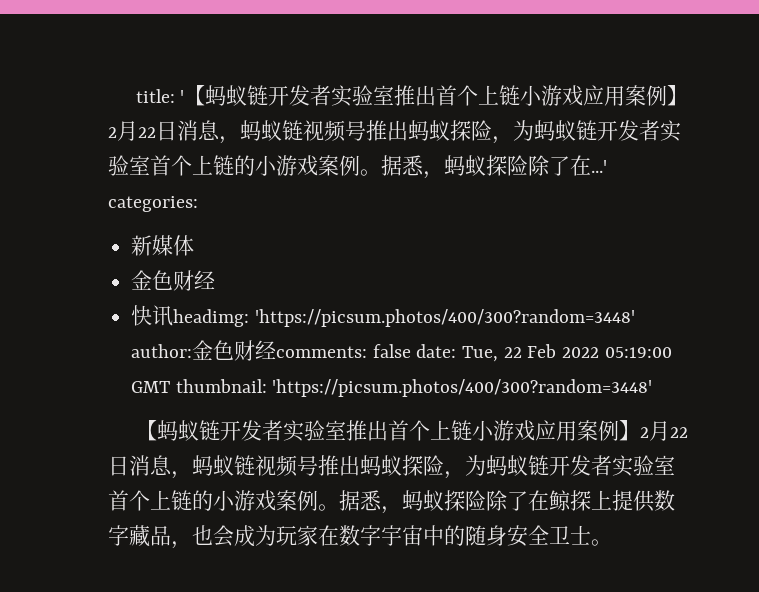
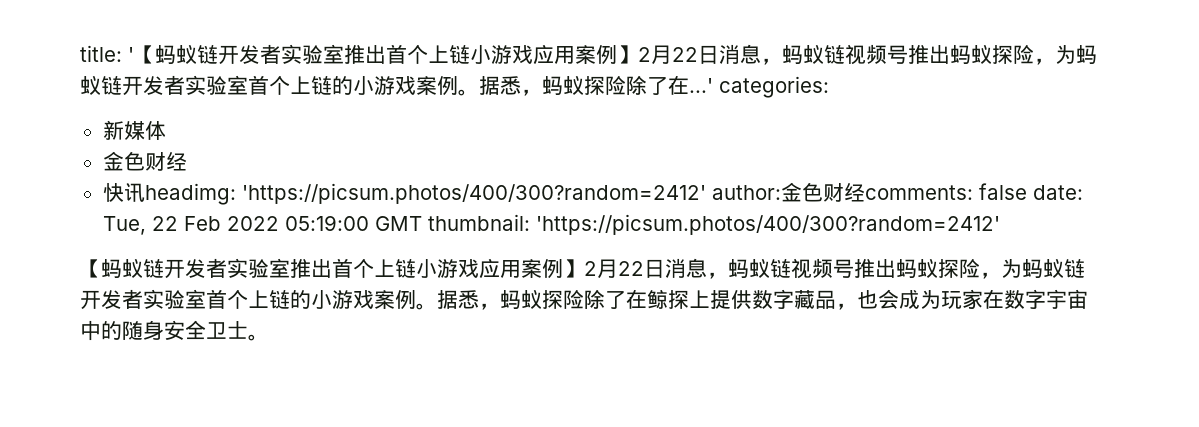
- 快讯headimg: 'https://picsum.photos/400/300?random=3448' author:金色财经comments: false date: Tue, 22 Feb 2022 05:19:00 GMT thumbnail: 'https://picsum.photos/400/300?random=3448'
+ 快讯headimg: 'https://picsum.photos/400/300?random=2412' author:金色财经comments: false date: Tue, 22 Feb 2022 05:19:00 GMT thumbnail: 'https://picsum.photos/400/300?random=2412'

